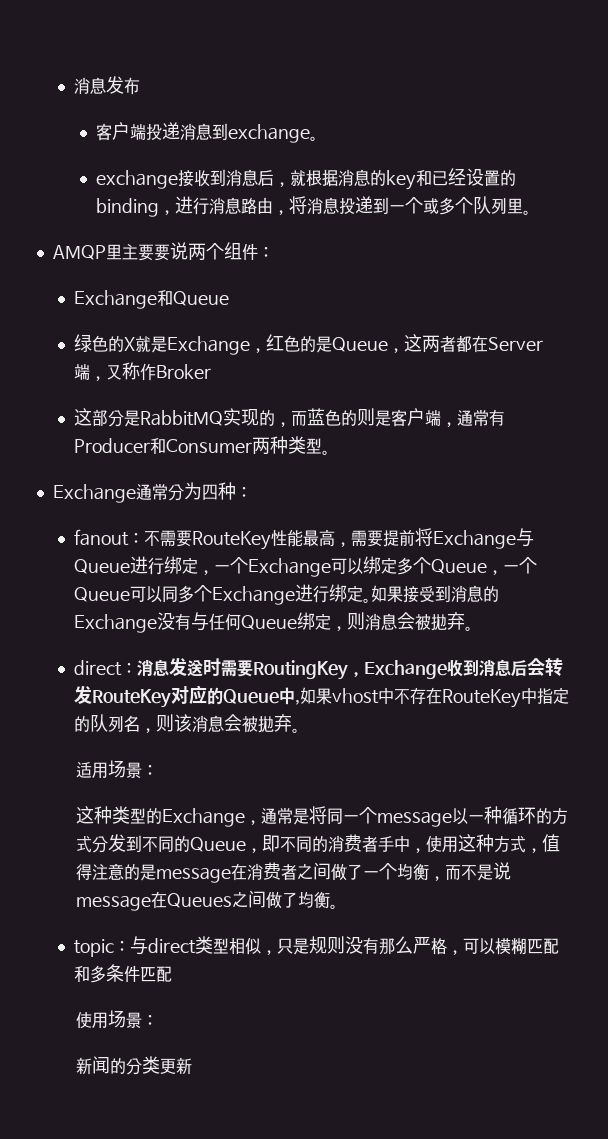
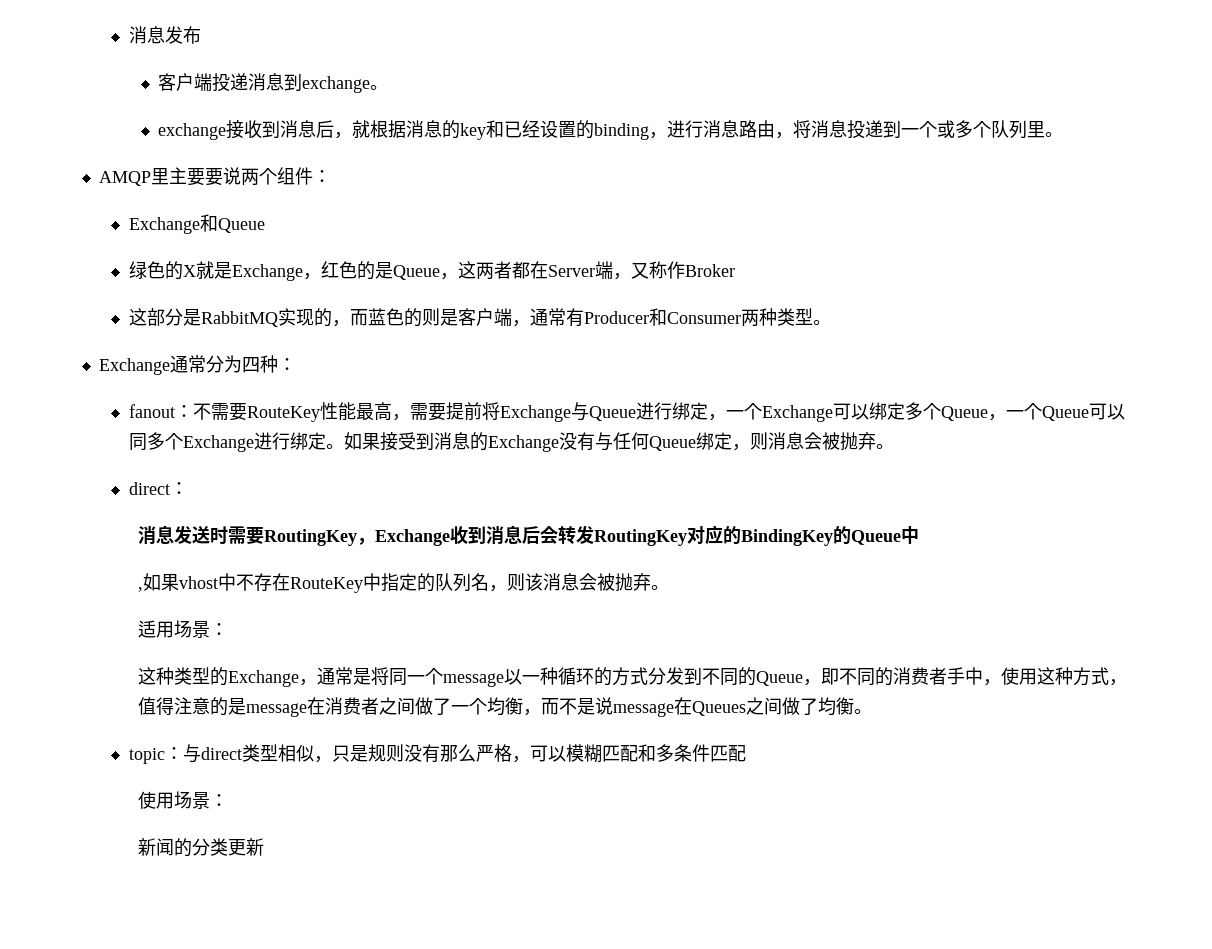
- direct：消息发送时需要RoutingKey，Exchange收到消息后会转发RouteKey对应的Queue中,如果vhost中不存在RouteKey中指定的队列名，则该消息会被抛弃。
+ direct：
+ 消息发送时需要RoutingKey，Exchange收到消息后会转发RoutingKey对应的BindingKey的Queue中
+ ,如果vhost中不存在RouteKey中指定的队列名，则该消息会被抛弃。

